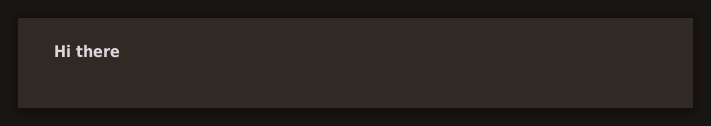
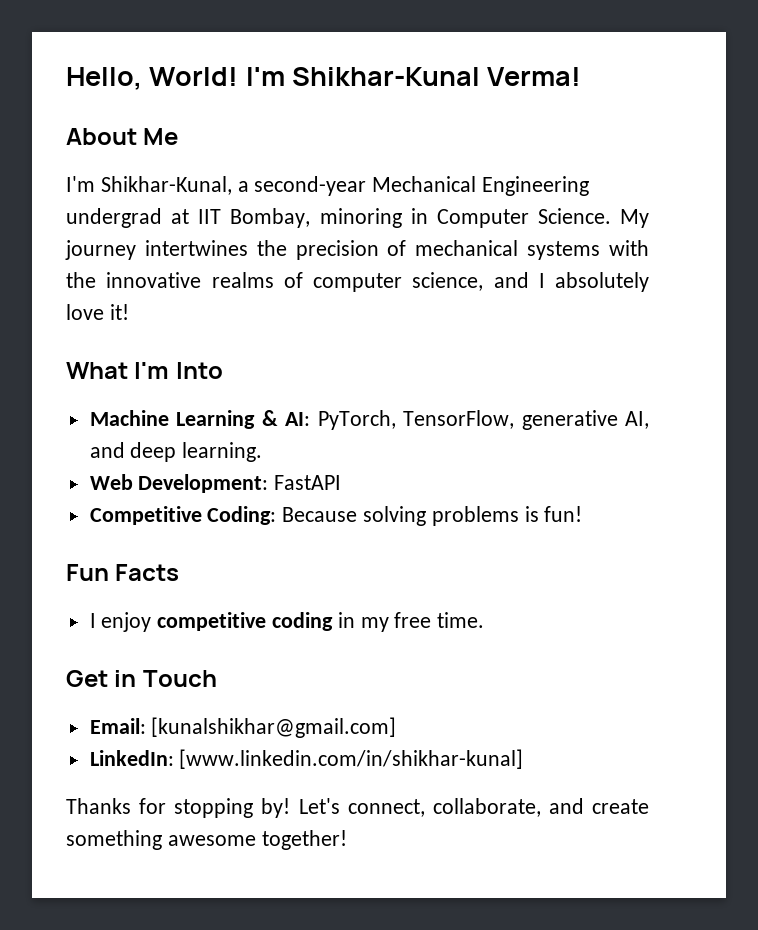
- Hi there
+ Hello, World! I'm Shikhar-Kunal Verma!
+ About Me
+ I'm Shikhar-Kunal, a second-year Mechanical Engineering undergrad at IIT Bombay, minoring in Computer Science. My journey intertwines the precision of mechanical systems with the innovative realms of computer science, and I absolutely love it!
+ What I'm Into
+ Machine Learning & AI: PyTorch, TensorFlow, generative AI, and deep learning.
+ Web Development: FastAPI
+ Competitive Coding: Because solving problems is fun!
+ Fun Facts
+ I enjoy competitive coding in my free time.
+ Get in Touch
+ Email: [kunalshikhar@gmail.com]
+ LinkedIn: [www.linkedin.com/in/shikhar-kunal]
+ Thanks for stopping by! Let's connect, collaborate, and create something awesome together!

